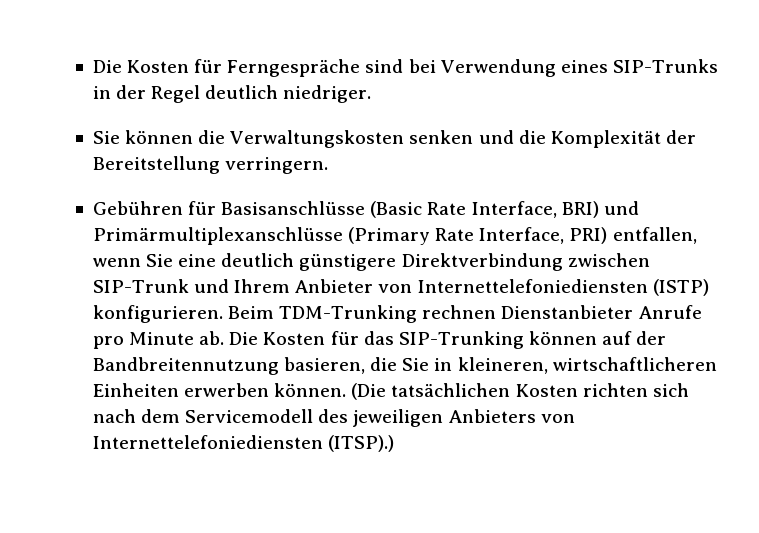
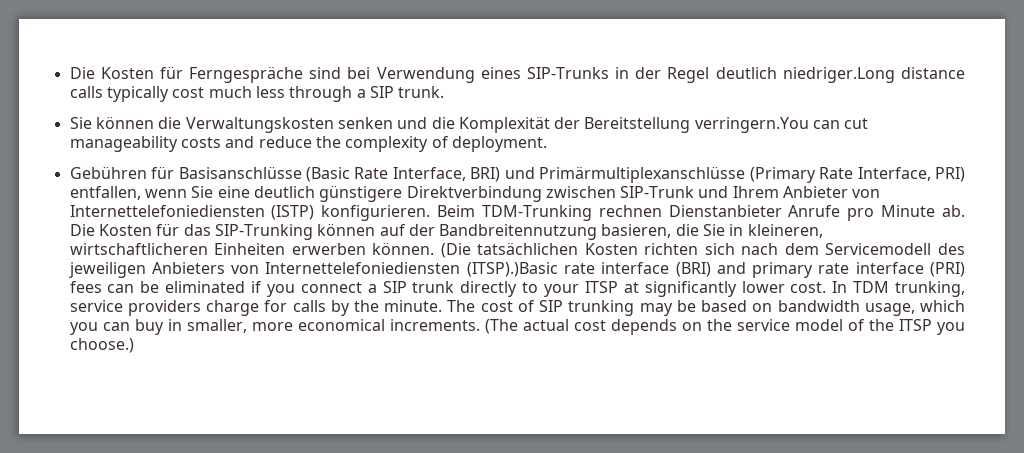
- Die Kosten für Ferngespräche sind bei Verwendung eines SIP-Trunks in der Regel deutlich niedriger.
+ Die Kosten für Ferngespräche sind bei Verwendung eines SIP-Trunks in der Regel deutlich niedriger.Long distance calls typically cost much less through a SIP trunk.
- Sie können die Verwaltungskosten senken und die Komplexität der Bereitstellung verringern.
+ Sie können die Verwaltungskosten senken und die Komplexität der Bereitstellung verringern.You can cut manageability costs and reduce the complexity of deployment.
- (Die tatsächlichen Kosten richten sich nach dem Servicemodell des jeweiligen Anbieters von Internettelefoniediensten (ITSP).)
+ (Die tatsächlichen Kosten richten sich nach dem Servicemodell des jeweiligen Anbieters von Internettelefoniediensten (ITSP).)Basic rate interface (BRI) and primary rate interface (PRI) fees can be eliminated if you connect a SIP trunk directly to your ITSP at significantly lower cost. In TDM trunking, service providers charge for calls by the minute. The cost of SIP trunking may be based on bandwidth usage, which you can buy in smaller, more economical increments. (The actual cost depends on the service model of the ITSP you choose.)

